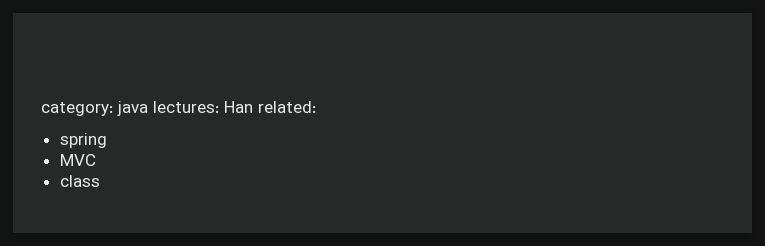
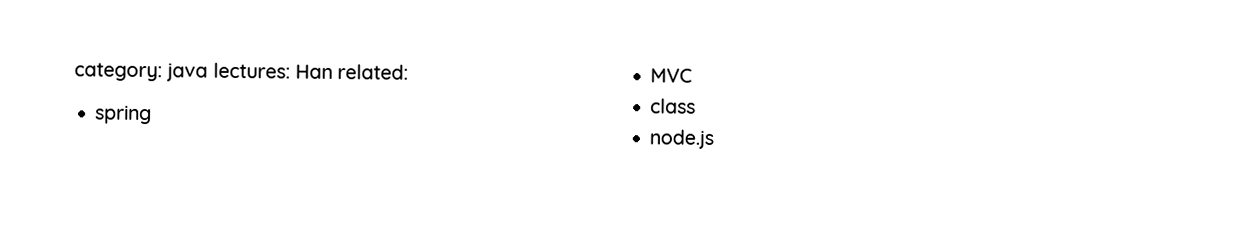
+ node.js

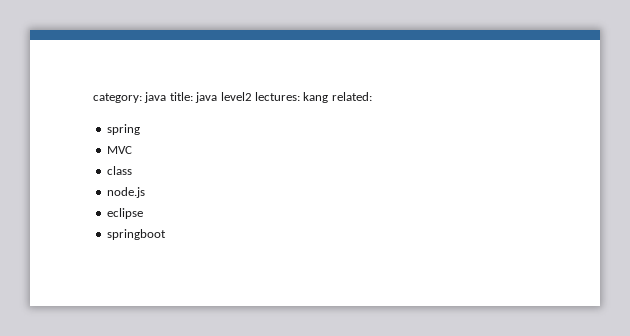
- category: java lectures: Han related:
+ category: java title: java level2 lectures: kang related:
+ eclipse
+ springboot

